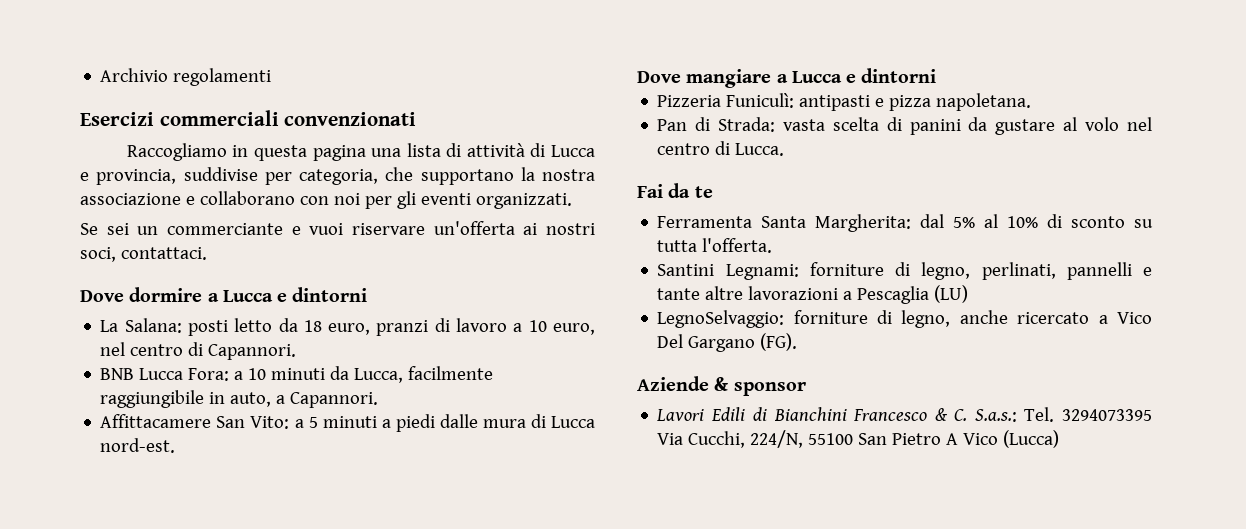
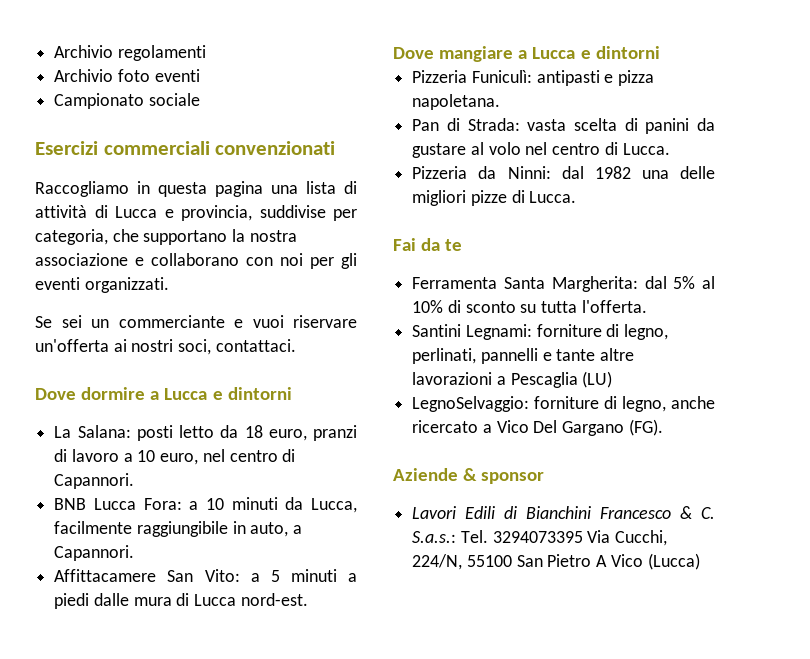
+ Archivio foto eventi
+ Campionato sociale
+ Pizzeria da Ninni: dal 1982 una delle migliori pizze di Lucca.

